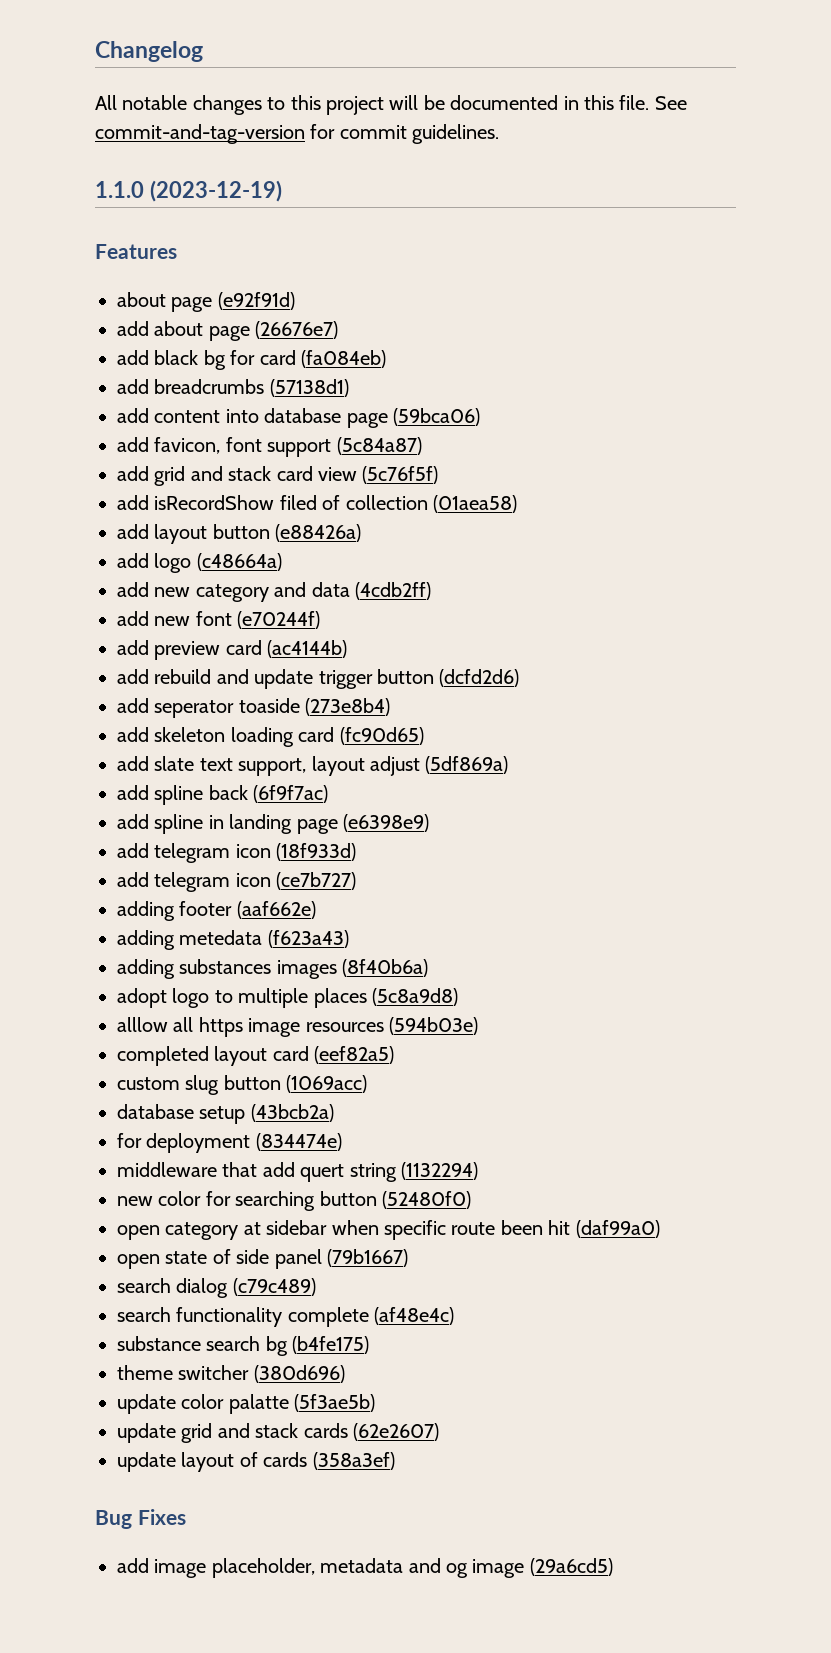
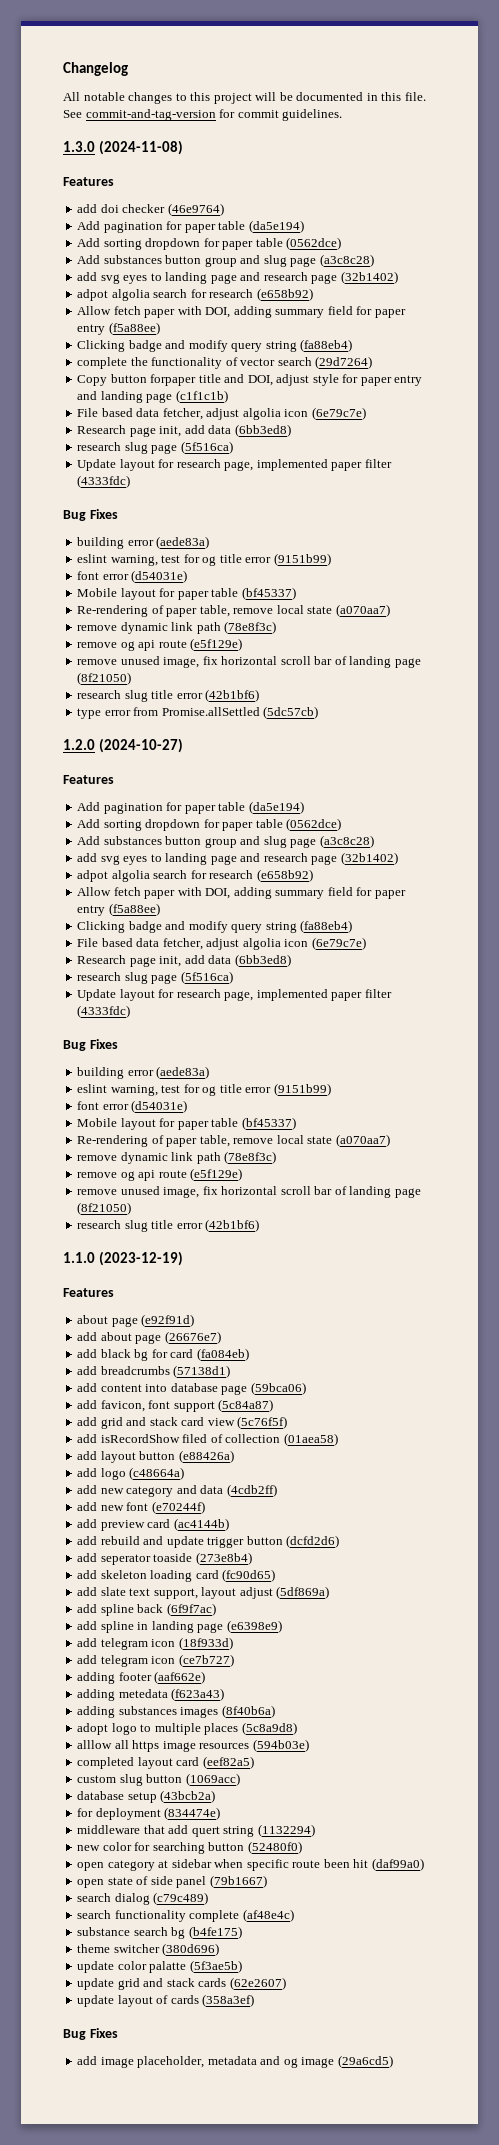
+ 1.3.0 (2024-11-08)
+ Features
+ add doi checker (46e9764)
+ Add pagination for paper table (da5e194)
+ Add sorting dropdown for paper table (0562dce)
+ Add substances button group and slug page (a3c8c28)
+ add svg eyes to landing page and research page (32b1402)
+ adpot algolia search for research (e658b92)
+ Allow fetch paper with DOI, adding summary field for paper entry (f5a88ee)
+ Clicking badge and modify query string (fa88eb4)
+ complete the functionality of vector search (29d7264)
+ Copy button forpaper title and DOI, adjust style for paper entry and landing page (c1f1c1b)
+ File based data fetcher, adjust algolia icon (6e79c7e)
+ Research page init, add data (6bb3ed8)
+ research slug page (5f516ca)
+ Update layout for research page, implemented paper filter (4333fdc)
+ Bug Fixes
+ building error (aede83a)
+ eslint warning, test for og title error (9151b99)
+ font error (d54031e)
+ Mobile layout for paper table (bf45337)
+ Re-rendering of paper table, remove local state (a070aa7)
+ remove dynamic link path (78e8f3c)
+ remove og api route (e5f129e)
+ remove unused image, fix horizontal scroll bar of landing page (8f21050)
+ research slug title error (42b1bf6)
+ type error from Promise.allSettled (5dc57cb)
+ 1.2.0 (2024-10-27)
+ Features
+ Add pagination for paper table (da5e194)
+ Add sorting dropdown for paper table (0562dce)
+ Add substances button group and slug page (a3c8c28)
+ add svg eyes to landing page and research page (32b1402)
+ adpot algolia search for research (e658b92)
+ Allow fetch paper with DOI, adding summary field for paper entry (f5a88ee)
+ Clicking badge and modify query string (fa88eb4)
+ File based data fetcher, adjust algolia icon (6e79c7e)
+ Research page init, add data (6bb3ed8)
+ research slug page (5f516ca)
+ Update layout for research page, implemented paper filter (4333fdc)
+ Bug Fixes
+ building error (aede83a)
+ eslint warning, test for og title error (9151b99)
+ font error (d54031e)
+ Mobile layout for paper table (bf45337)
+ Re-rendering of paper table, remove local state (a070aa7)
+ remove dynamic link path (78e8f3c)
+ remove og api route (e5f129e)
+ remove unused image, fix horizontal scroll bar of landing page (8f21050)
+ research slug title error (42b1bf6)

